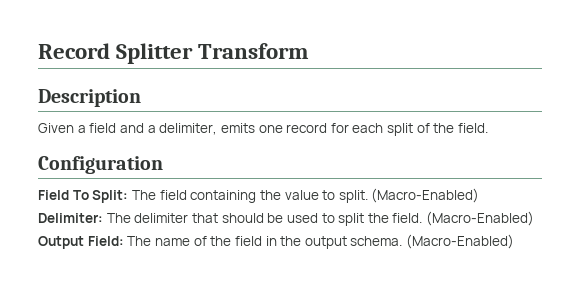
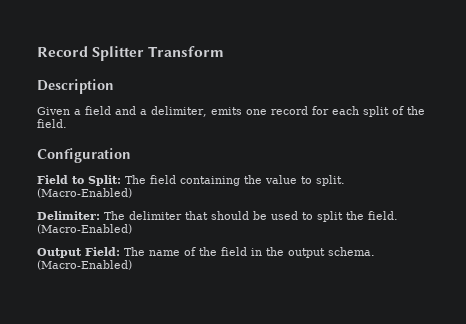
- Field To Split: The field containing the value to split.
+ Field to Split: The field containing the value to split.

